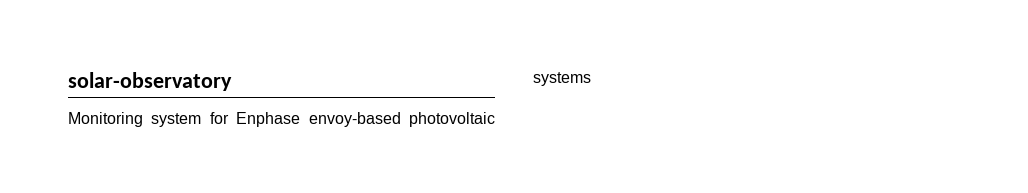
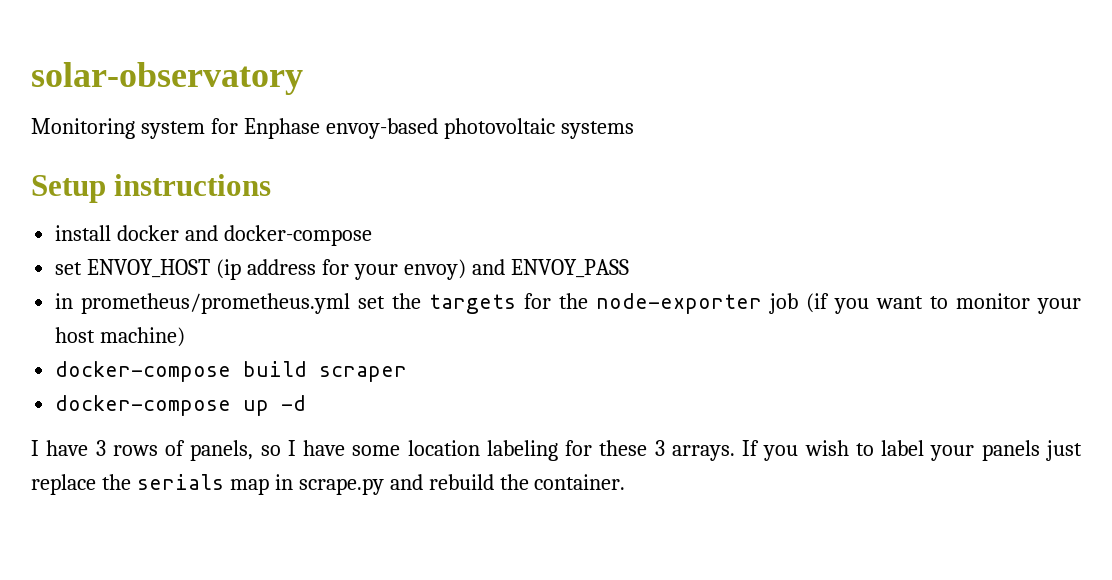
+ Setup instructions
+ install docker and docker-compose
+ set ENVOY_HOST (ip address for your envoy) and ENVOY_PASS
+ in prometheus/prometheus.yml set the targets for the node-exporter job (if you want to monitor your host machine)
+ docker-compose build scraper
+ docker-compose up -d
+ I have 3 rows of panels, so I have some location labeling for these 3 arrays. If you wish to label your panels just replace the serials map in scrape.py and rebuild the container.

